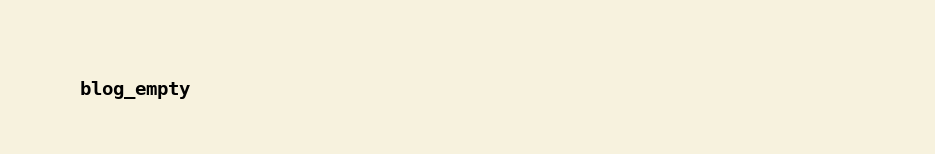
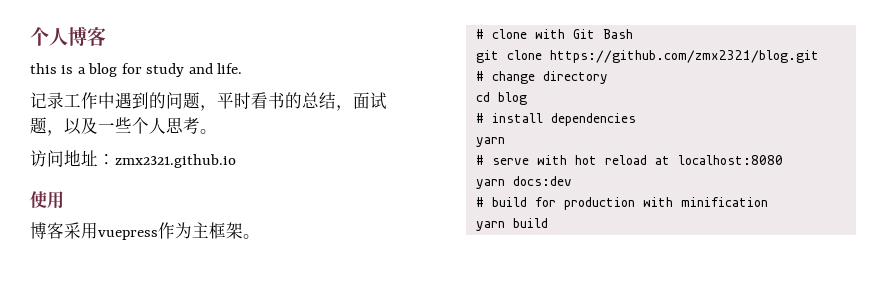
- blog_empty
+ 个人博客
+ this is a blog for study and life.
+ 记录工作中遇到的问题，平时看书的总结，面试题，以及一些个人思考。
+ 访问地址：zmx2321.github.io
+ 使用
+ 博客采用vuepress作为主框架。
+ # clone with Git Bash
+ git clone https://github.com/zmx2321/blog.git
+ # change directory
+ cd blog
+ # install dependencies
+ yarn
+ # serve with hot reload at localhost:8080
+ yarn docs:dev
+ # build for production with minification
+ yarn build

